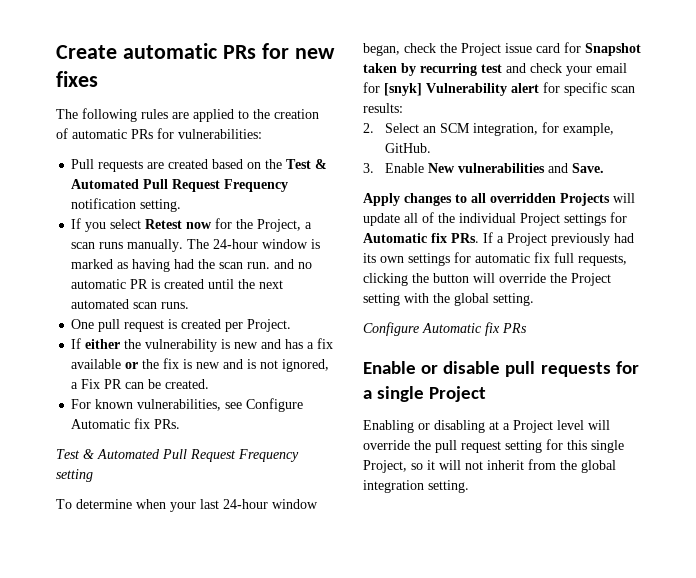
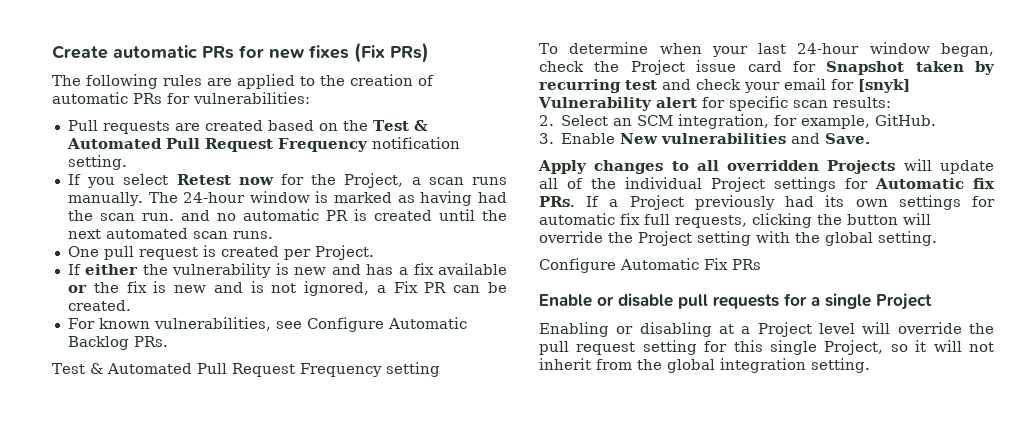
- Create automatic PRs for new fixes
+ Create automatic PRs for new fixes (Fix PRs)
- For known vulnerabilities, see Configure Automatic fix PRs.
+ For known vulnerabilities, see Configure Automatic Backlog PRs.
- Configure Automatic fix PRs
+ Configure Automatic Fix PRs

